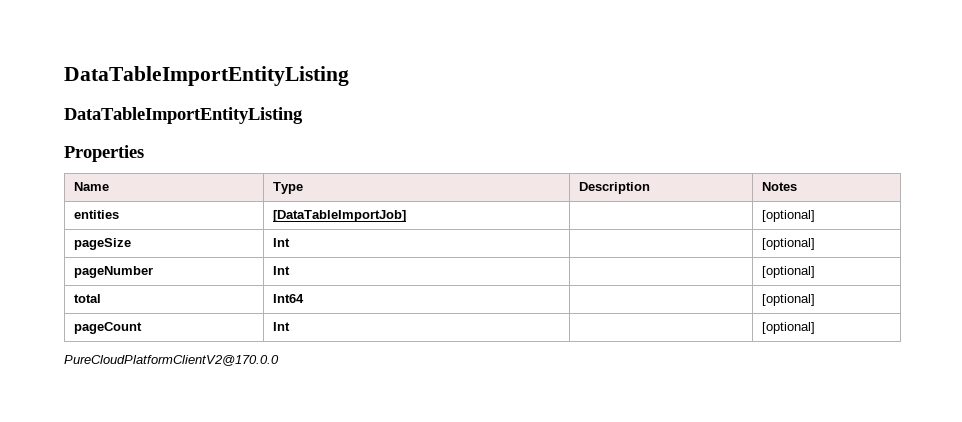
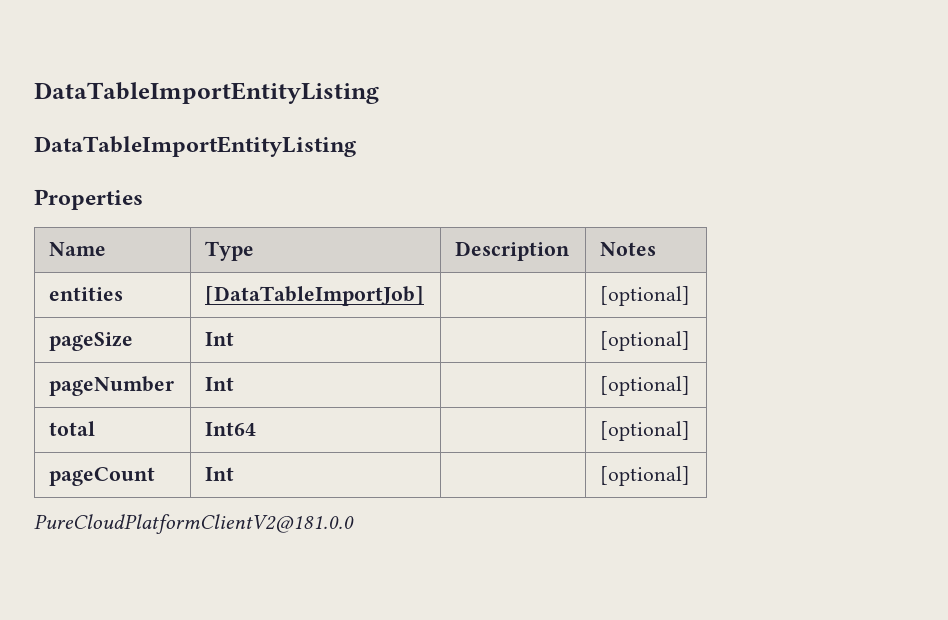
- PureCloudPlatformClientV2@170.0.0
+ PureCloudPlatformClientV2@181.0.0

